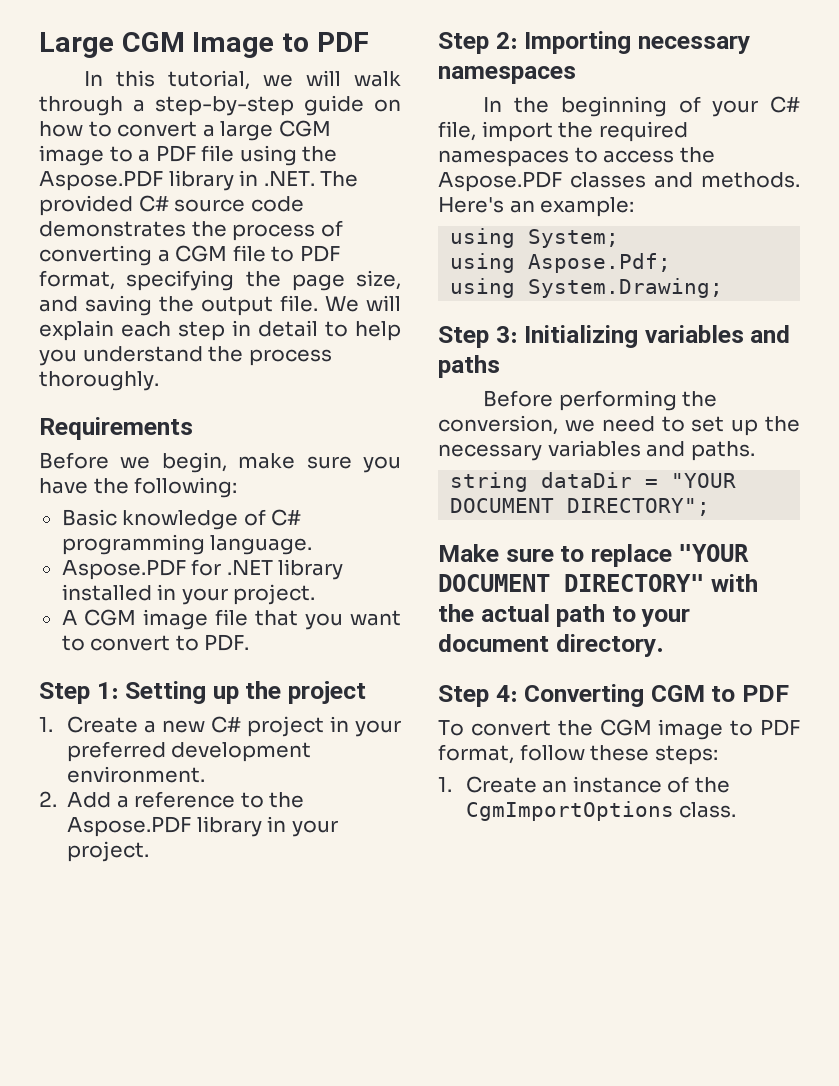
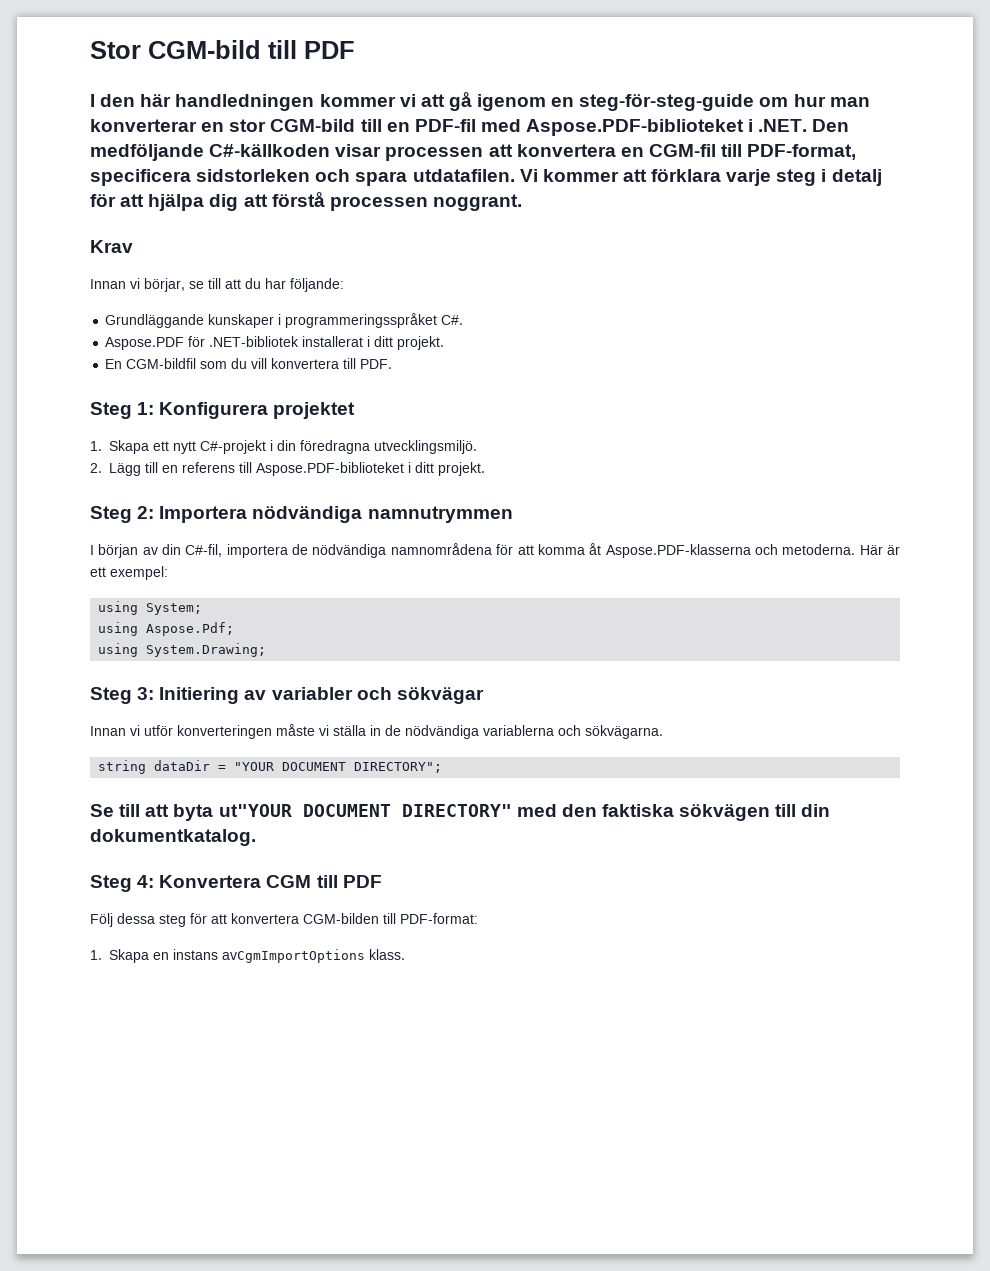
- Large CGM Image to PDF
- In this tutorial, we will walk through a step-by-step guide on how to convert a large CGM image to a PDF file using the Aspose.PDF library in .NET. The provided C# source code demonstrates the process of converting a CGM file to PDF format, specifying the page size, and saving the output file. We will explain each step in detail to help you understand the process thoroughly.
- Requirements
- Before we begin, make sure you have the following:
- Basic knowledge of C# programming language.
- Aspose.PDF for .NET library installed in your project.
- A CGM image file that you want to convert to PDF.
- Step 1: Setting up the project
- 1. Create a new C# project in your preferred development environment.
- 2. Add a reference to the Aspose.PDF library in your project.
- Step 2: Importing necessary namespaces
- In the beginning of your C# file, import the required namespaces to access the Aspose.PDF classes and methods. Here's an example:
+ Stor CGM-bild till PDF
+ I den här handledningen kommer vi att gå igenom en steg-för-steg-guide om hur man konverterar en stor CGM-bild till en PDF-fil med Aspose.PDF-biblioteket i .NET. Den medföljande C#-källkoden visar processen att konvertera en CGM-fil till PDF-format, specificera sidstorleken och spara utdatafilen. Vi kommer att förklara varje steg i detalj för att hjälpa dig att förstå processen noggrant.
+ Krav
+ Innan vi börjar, se till att du har följande:
+ Grundläggande kunskaper i programmeringsspråket C#.
+ Aspose.PDF för .NET-bibliotek installerat i ditt projekt.
+ En CGM-bildfil som du vill konvertera till PDF.
+ Steg 1: Konfigurera projektet
+ 1. Skapa ett nytt C#-projekt i din föredragna utvecklingsmiljö.
+ 2. Lägg till en referens till Aspose.PDF-biblioteket i ditt projekt.
+ Steg 2: Importera nödvändiga namnutrymmen
+ I början av din C#-fil, importera de nödvändiga namnområdena för att komma åt Aspose.PDF-klasserna och metoderna. Här är ett exempel:
- Step 3: Initializing variables and paths
- Before performing the conversion, we need to set up the necessary variables and paths.
+ Steg 3: Initiering av variabler och sökvägar
+ Innan vi utför konverteringen måste vi ställa in de nödvändiga variablerna och sökvägarna.
- Make sure to replace "YOUR DOCUMENT DIRECTORY" with the actual path to your document directory.
- Step 4: Converting CGM to PDF
- To convert the CGM image to PDF format, follow these steps:
- 1. Create an instance of the CgmImportOptions class.
+ Se till att byta ut"YOUR DOCUMENT DIRECTORY" med den faktiska sökvägen till din dokumentkatalog.
+ Steg 4: Konvertera CGM till PDF
+ Följ dessa steg för att konvertera CGM-bilden till PDF-format:
+ 1. Skapa en instans avCgmImportOptions klass.

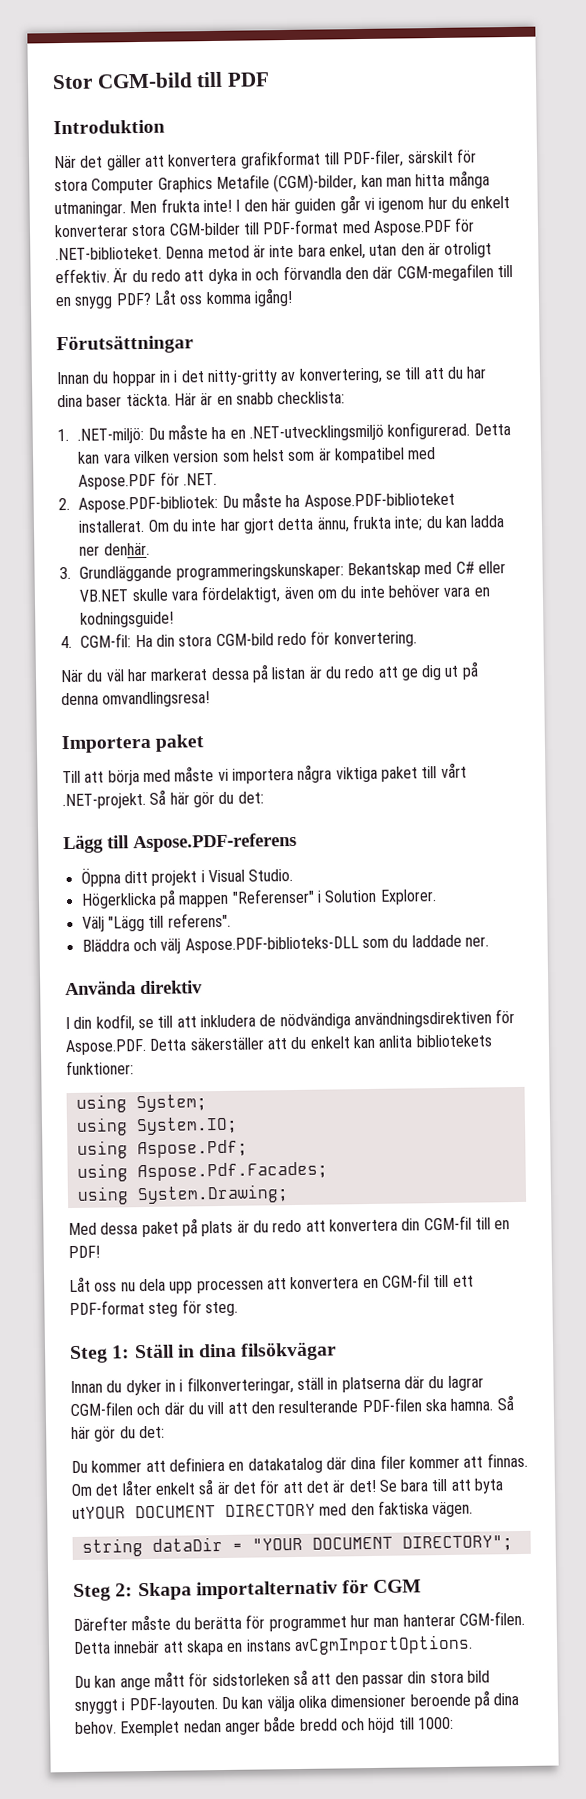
- I den här handledningen kommer vi att gå igenom en steg-för-steg-guide om hur man konverterar en stor CGM-bild till en PDF-fil med Aspose.PDF-biblioteket i .NET. Den medföljande C#-källkoden visar processen att konvertera en CGM-fil till PDF-format, specificera sidstorleken och spara utdatafilen. Vi kommer att förklara varje steg i detalj för att hjälpa dig att förstå processen noggrant.
- Krav
- Innan vi börjar, se till att du har följande:
- Grundläggande kunskaper i programmeringsspråket C#.
- Aspose.PDF för .NET-bibliotek installerat i ditt projekt.
- En CGM-bildfil som du vill konvertera till PDF.
- Steg 1: Konfigurera projektet
- 1. Skapa ett nytt C#-projekt i din föredragna utvecklingsmiljö.
- 2. Lägg till en referens till Aspose.PDF-biblioteket i ditt projekt.
- Steg 2: Importera nödvändiga namnutrymmen
- I början av din C#-fil, importera de nödvändiga namnområdena för att komma åt Aspose.PDF-klasserna och metoderna. Här är ett exempel:
+ Introduktion
+ När det gäller att konvertera grafikformat till PDF-filer, särskilt för stora Computer Graphics Metafile (CGM)-bilder, kan man hitta många utmaningar. Men frukta inte! I den här guiden går vi igenom hur du enkelt konverterar stora CGM-bilder till PDF-format med Aspose.PDF för .NET-biblioteket. Denna metod är inte bara enkel, utan den är otroligt effektiv. Är du redo att dyka in och förvandla den där CGM-megafilen till en snygg PDF? Låt oss komma igång!
+ Förutsättningar
+ Innan du hoppar in i det nitty-gritty av konvertering, se till att du har dina baser täckta. Här är en snabb checklista:
+ 1. .NET-miljö: Du måste ha en .NET-utvecklingsmiljö konfigurerad. Detta kan vara vilken version som helst som är kompatibel med Aspose.PDF för .NET.
+ 2. Aspose.PDF-bibliotek: Du måste ha Aspose.PDF-biblioteket installerat. Om du inte har gjort detta ännu, frukta inte; du kan ladda ner denhär.
+ 3. Grundläggande programmeringskunskaper: Bekantskap med C# eller VB.NET skulle vara fördelaktigt, även om du inte behöver vara en kodningsguide!
+ 4. CGM-fil: Ha din stora CGM-bild redo för konvertering.
+ När du väl har markerat dessa på listan är du redo att ge dig ut på denna omvandlingsresa!
+ Importera paket
+ Till att börja med måste vi importera några viktiga paket till vårt .NET-projekt. Så här gör du det:
+ Lägg till Aspose.PDF-referens
+ Öppna ditt projekt i Visual Studio.
+ Högerklicka på mappen "Referenser" i Solution Explorer.
+ Välj "Lägg till referens".
+ Bläddra och välj Aspose.PDF-biblioteks-DLL som du laddade ner.
+ Använda direktiv
+ I din kodfil, se till att inkludera de nödvändiga användningsdirektiven för Aspose.PDF. Detta säkerställer att du enkelt kan anlita bibliotekets funktioner:
  using System;
+ using System.IO;
  using Aspose.Pdf;
+ using Aspose.Pdf.Facades;
  using System.Drawing;
- Steg 3: Initiering av variabler och sökvägar
- Innan vi utför konverteringen måste vi ställa in de nödvändiga variablerna och sökvägarna.
+ Med dessa paket på plats är du redo att konvertera din CGM-fil till en PDF!
+ Låt oss nu dela upp processen att konvertera en CGM-fil till ett PDF-format steg för steg.
+ Steg 1: Ställ in dina filsökvägar
+ Innan du dyker in i filkonverteringar, ställ in platserna där du lagrar CGM-filen och där du vill att den resulterande PDF-filen ska hamna. Så här gör du det:
+ Du kommer att definiera en datakatalog där dina filer kommer att finnas. Om det låter enkelt så är det för att det är det! Se bara till att byta utYOUR DOCUMENT DIRECTORY med den faktiska vägen.
- Se till att byta ut"YOUR DOCUMENT DIRECTORY" med den faktiska sökvägen till din dokumentkatalog.
- Steg 4: Konvertera CGM till PDF
- Följ dessa steg för att konvertera CGM-bilden till PDF-format:
- 1. Skapa en instans avCgmImportOptions klass.
+ Steg 2: Skapa importalternativ för CGM
+ Därefter måste du berätta för programmet hur man hanterar CGM-filen. Detta innebär att skapa en instans avCgmImportOptions.
+ Du kan ange mått för sidstorleken så att den passar din stora bild snyggt i PDF-layouten. Du kan välja olika dimensioner beroende på dina behov. Exemplet nedan anger både bredd och höjd till 1000:

